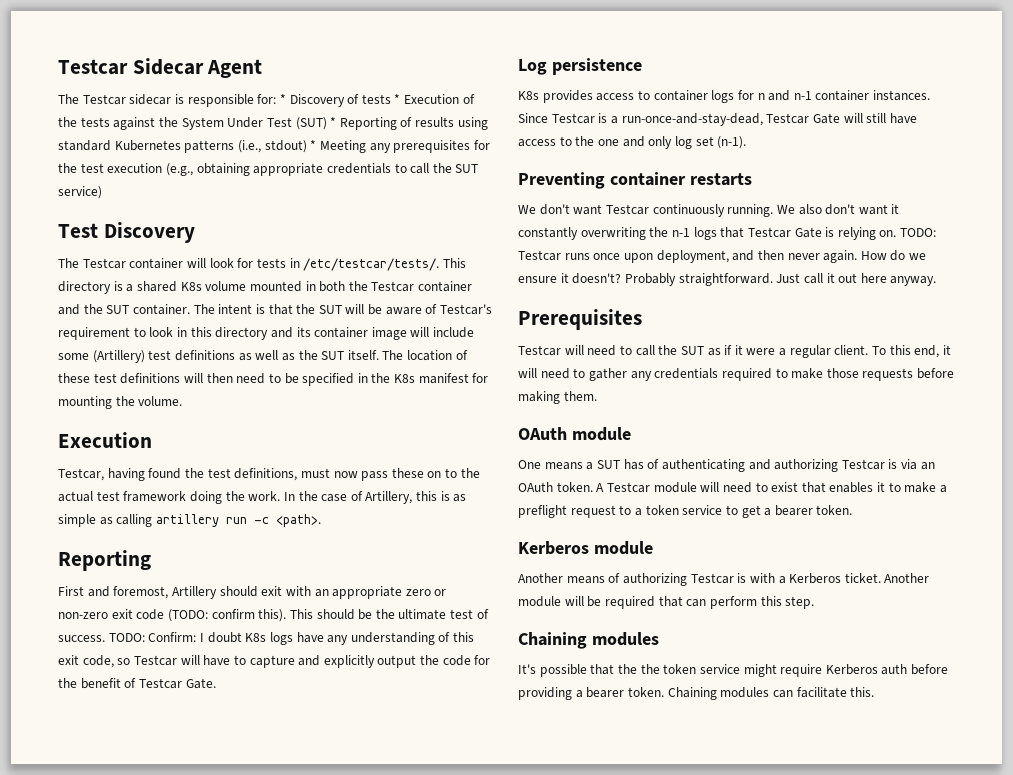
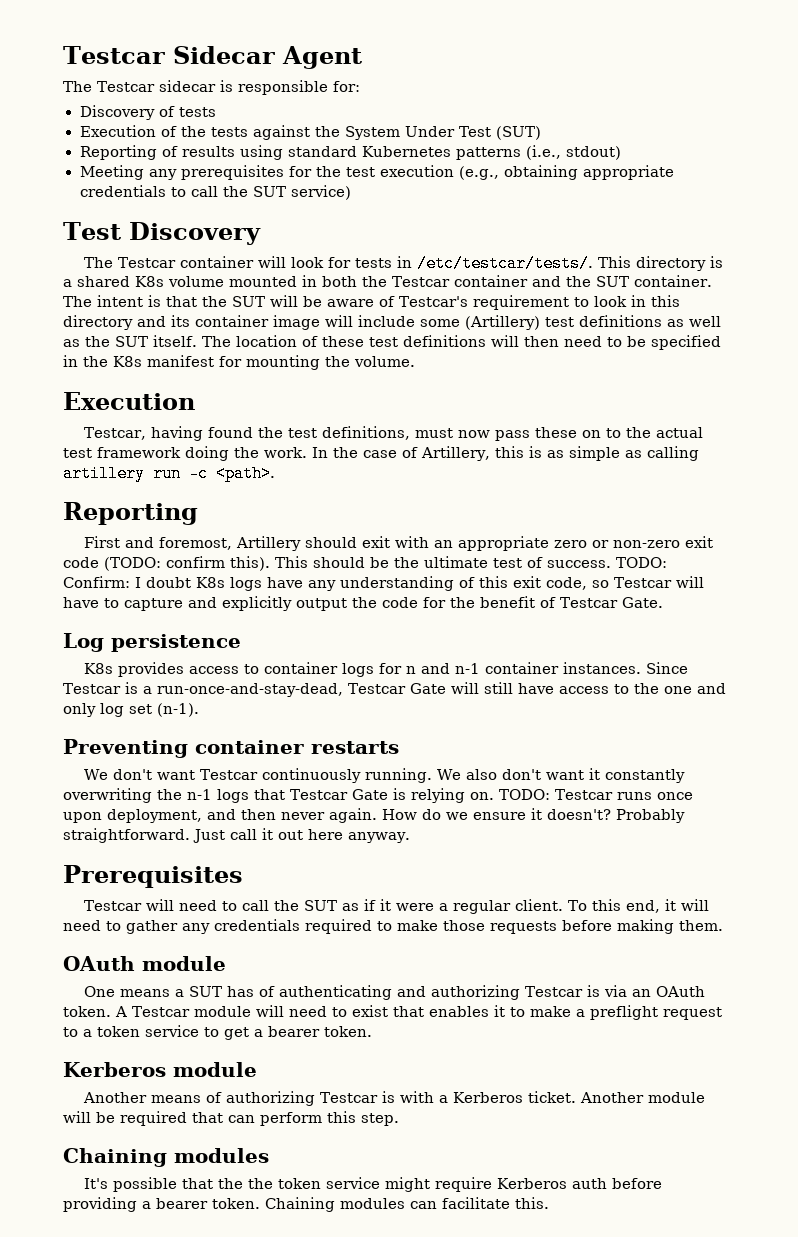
- The Testcar sidecar is responsible for: * Discovery of tests * Execution of the tests against the System Under Test (SUT) * Reporting of results using standard Kubernetes patterns (i.e., stdout) * Meeting any prerequisites for the test execution (e.g., obtaining appropriate credentials to call the SUT service)
+ The Testcar sidecar is responsible for:
+ Discovery of tests
+ Execution of the tests against the System Under Test (SUT)
+ Reporting of results using standard Kubernetes patterns (i.e., stdout)
+ Meeting any prerequisites for the test execution (e.g., obtaining appropriate credentials to call the SUT service)

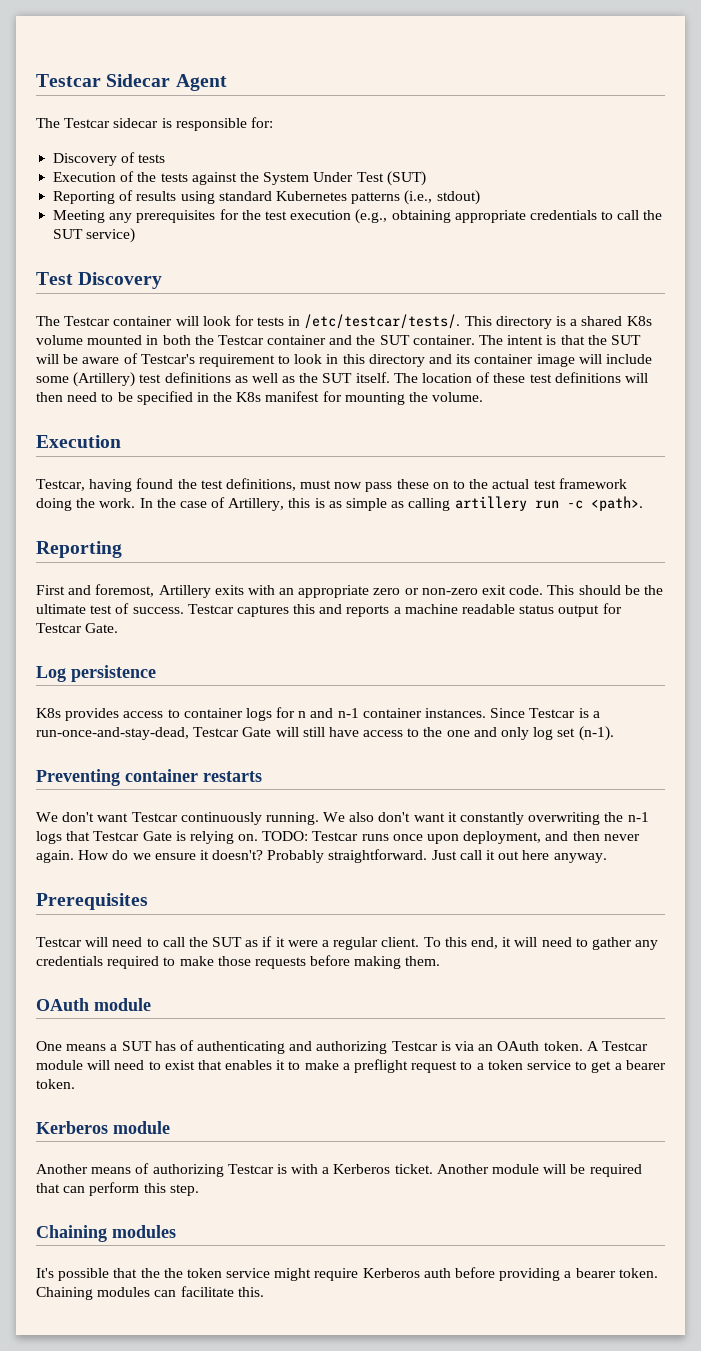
- First and foremost, Artillery should exit with an appropriate zero or non-zero exit code (TODO: confirm this).
+ First and foremost, Artillery exits with an appropriate zero or non-zero exit code.
- TODO: Confirm: I doubt K8s logs have any understanding of this exit code, so Testcar will have to capture and explicitly output the code for the benefit of Testcar Gate.
+ Testcar captures this and reports a machine readable status output for Testcar Gate.

